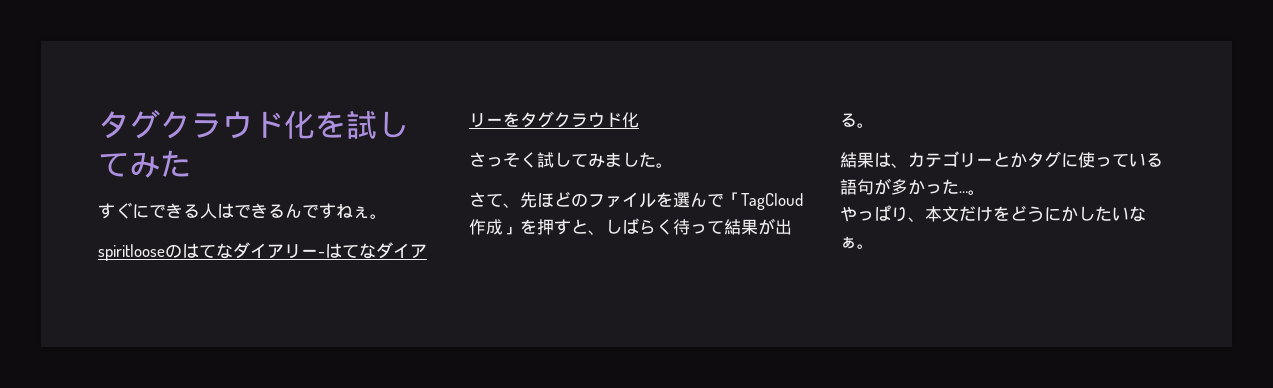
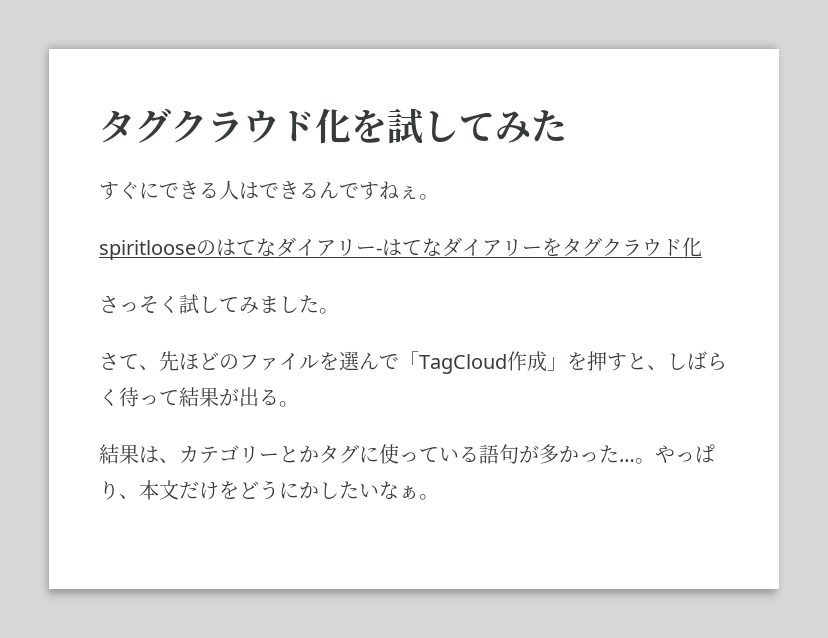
- 結果は、カテゴリーとかタグに使っている語句が多かった…。
- やっぱり、本文だけをどうにかしたいなぁ。
+ 結果は、カテゴリーとかタグに使っている語句が多かった…。やっぱり、本文だけをどうにかしたいなぁ。

